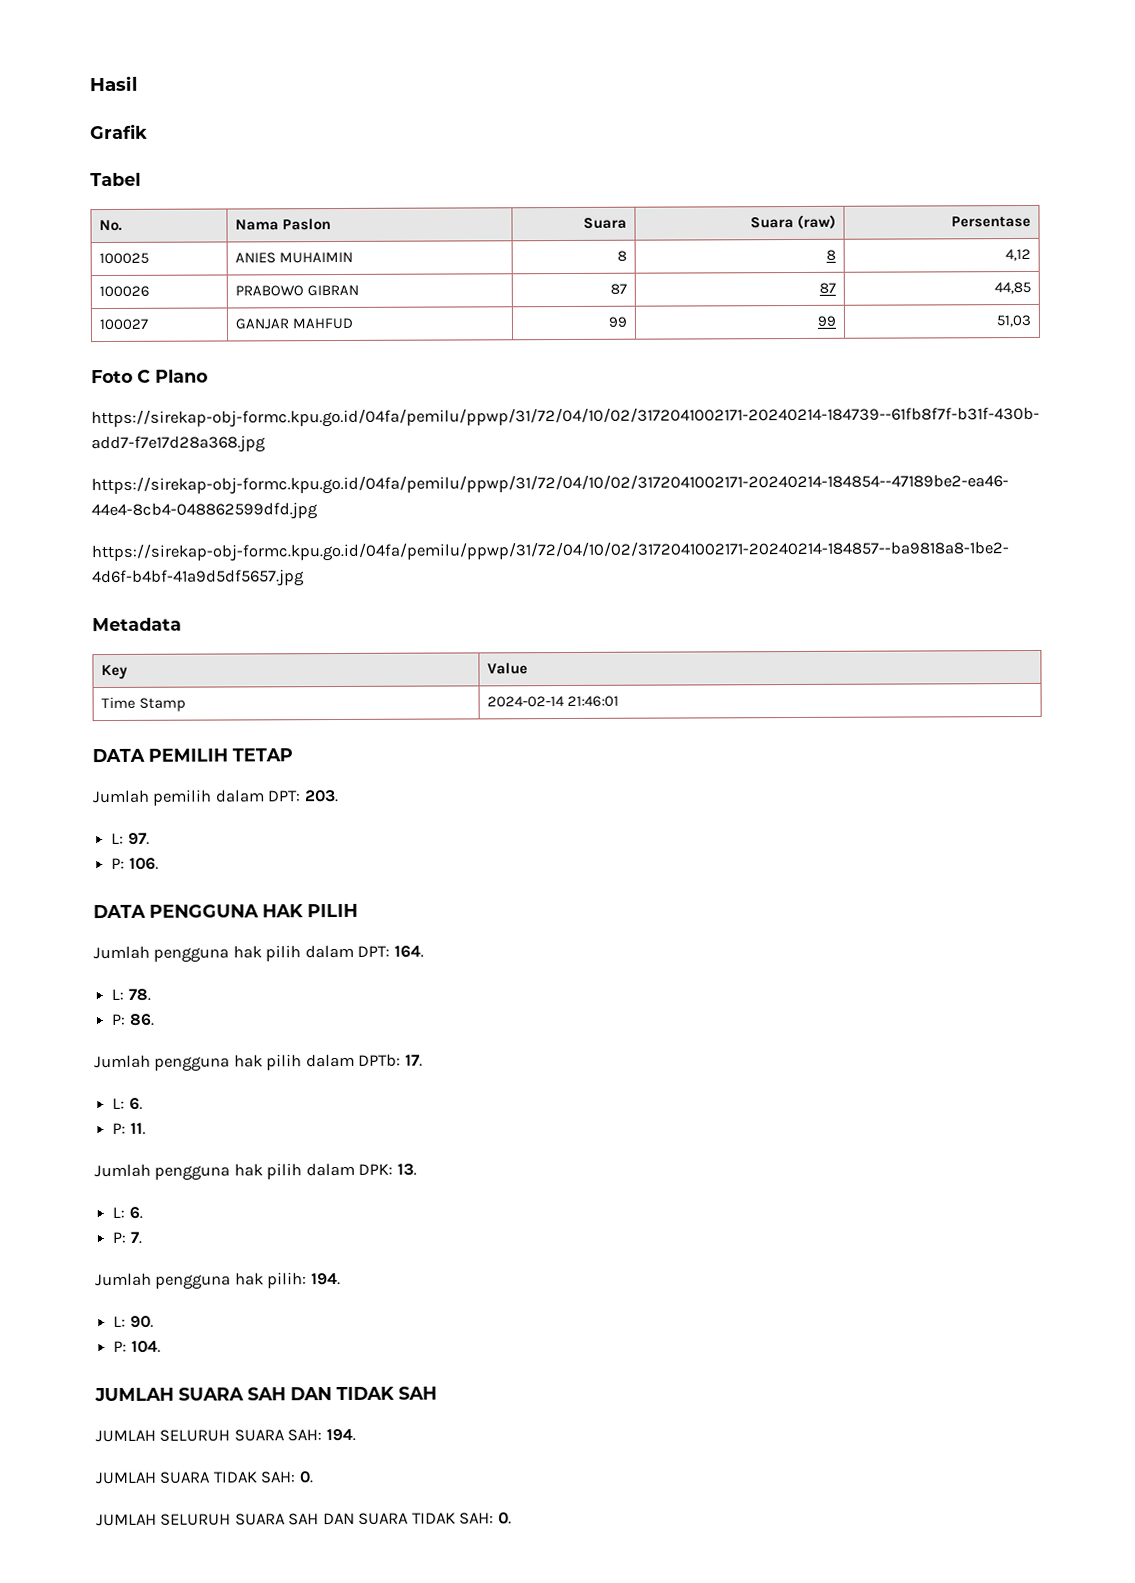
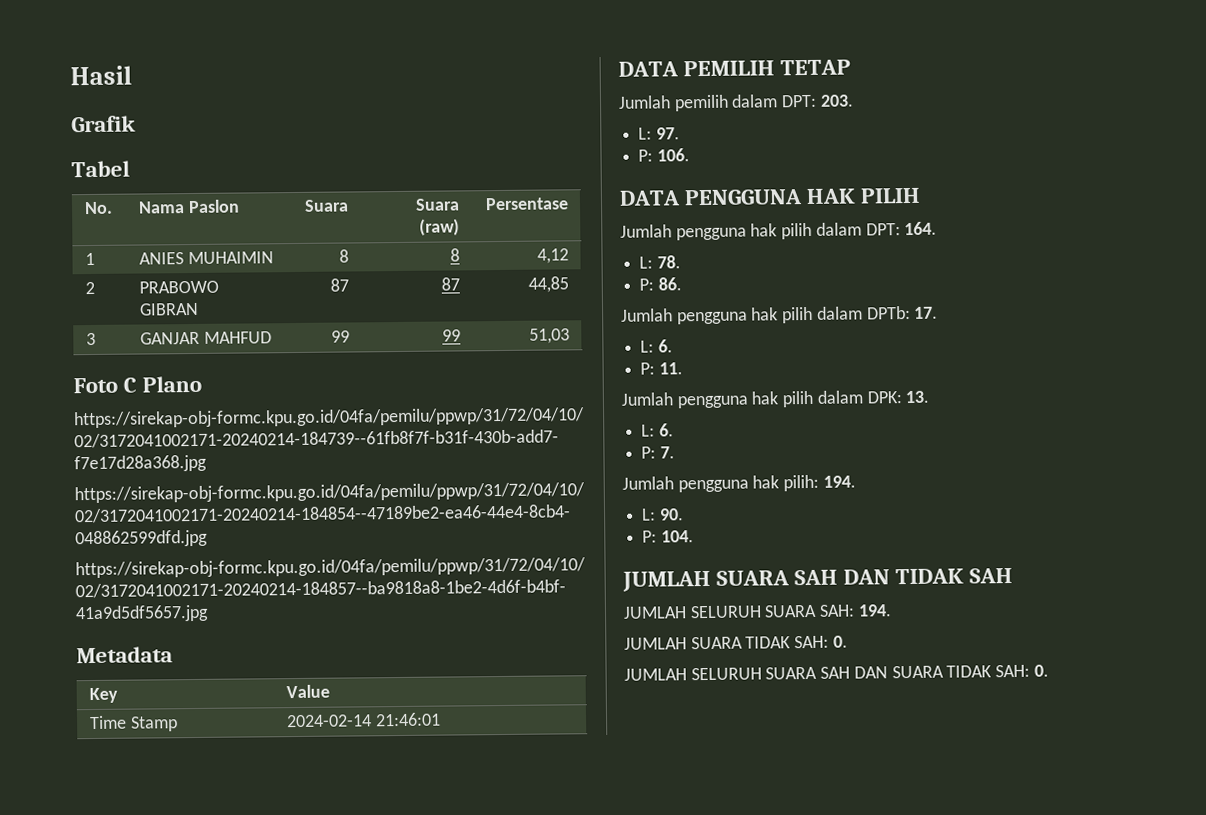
- 100025 | ANIES MUHAIMIN | 8 | 8 | 4,12
+ 1 | ANIES MUHAIMIN | 8 | 8 | 4,12
- 100026 | PRABOWO GIBRAN | 87 | 87 | 44,85
+ 2 | PRABOWO GIBRAN | 87 | 87 | 44,85
- 100027 | GANJAR MAHFUD | 99 | 99 | 51,03
+ 3 | GANJAR MAHFUD | 99 | 99 | 51,03

